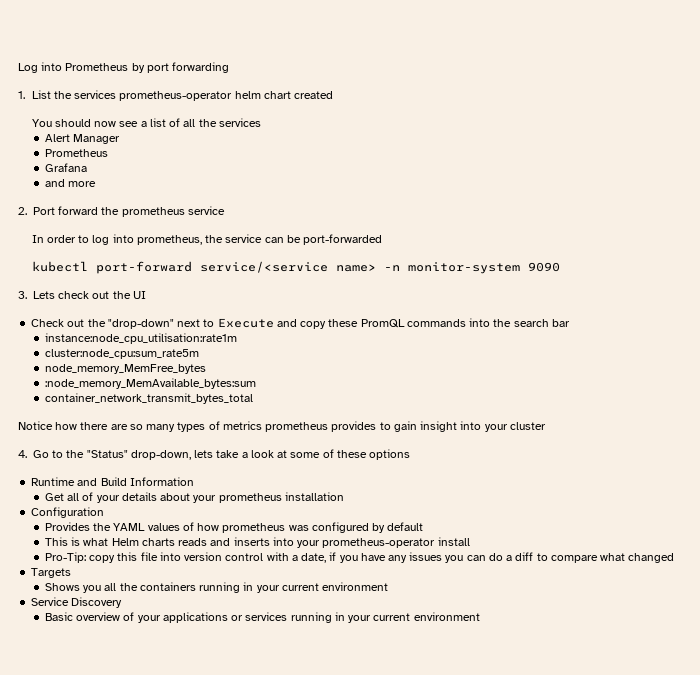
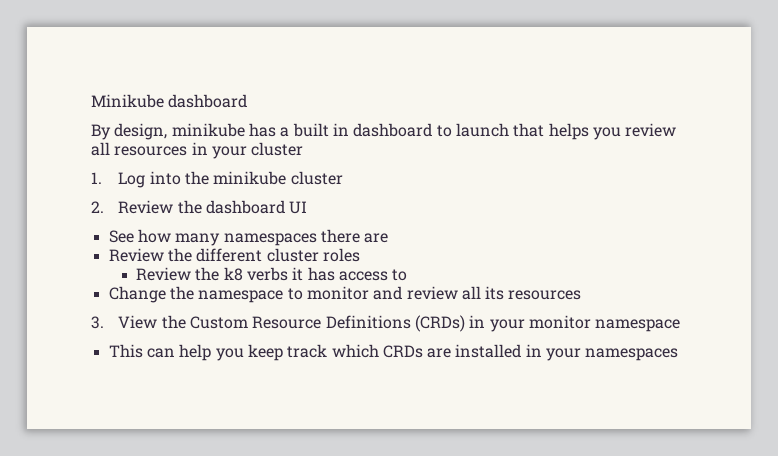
- Log into Prometheus by port forwarding
- 1. List the services prometheus-operator helm chart created
- You should now see a list of all the services
- Alert Manager
- Prometheus
- Grafana
- and more
- 2. Port forward the prometheus service
- In order to log into prometheus, the service can be port-forwarded
- kubectl port-forward service/<service name> -n monitor-system 9090
- 3. Lets check out the UI
- Check out the "drop-down" next to Execute and copy these PromQL commands into the search bar
- instance:node_cpu_utilisation:rate1m
- cluster:node_cpu:sum_rate5m
- node_memory_MemFree_bytes
- :node_memory_MemAvailable_bytes:sum
- container_network_transmit_bytes_total
- Notice how there are so many types of metrics prometheus provides to gain insight into your cluster
- 4. Go to the "Status" drop-down, lets take a look at some of these options
- Runtime and Build Information
- Get all of your details about your prometheus installation
- Configuration
- Provides the YAML values of how prometheus was configured by default
- This is what Helm charts reads and inserts into your prometheus-operator install
- Pro-Tip: copy this file into version control with a date, if you have any issues you can do a diff to compare what changed
- Targets
- Shows you all the containers running in your current environment
- Service Discovery
- Basic overview of your applications or services running in your current environment
+ Minikube dashboard
+ By design, minikube has a built in dashboard to launch that helps you review all resources in your cluster
+ 1. Log into the minikube cluster
+ 2. Review the dashboard UI
+ See how many namespaces there are
+ Review the different cluster roles
+ Review the k8 verbs it has access to
+ Change the namespace to monitor and review all its resources
+ 3. View the Custom Resource Definitions (CRDs) in your monitor namespace
+ This can help you keep track which CRDs are installed in your namespaces

